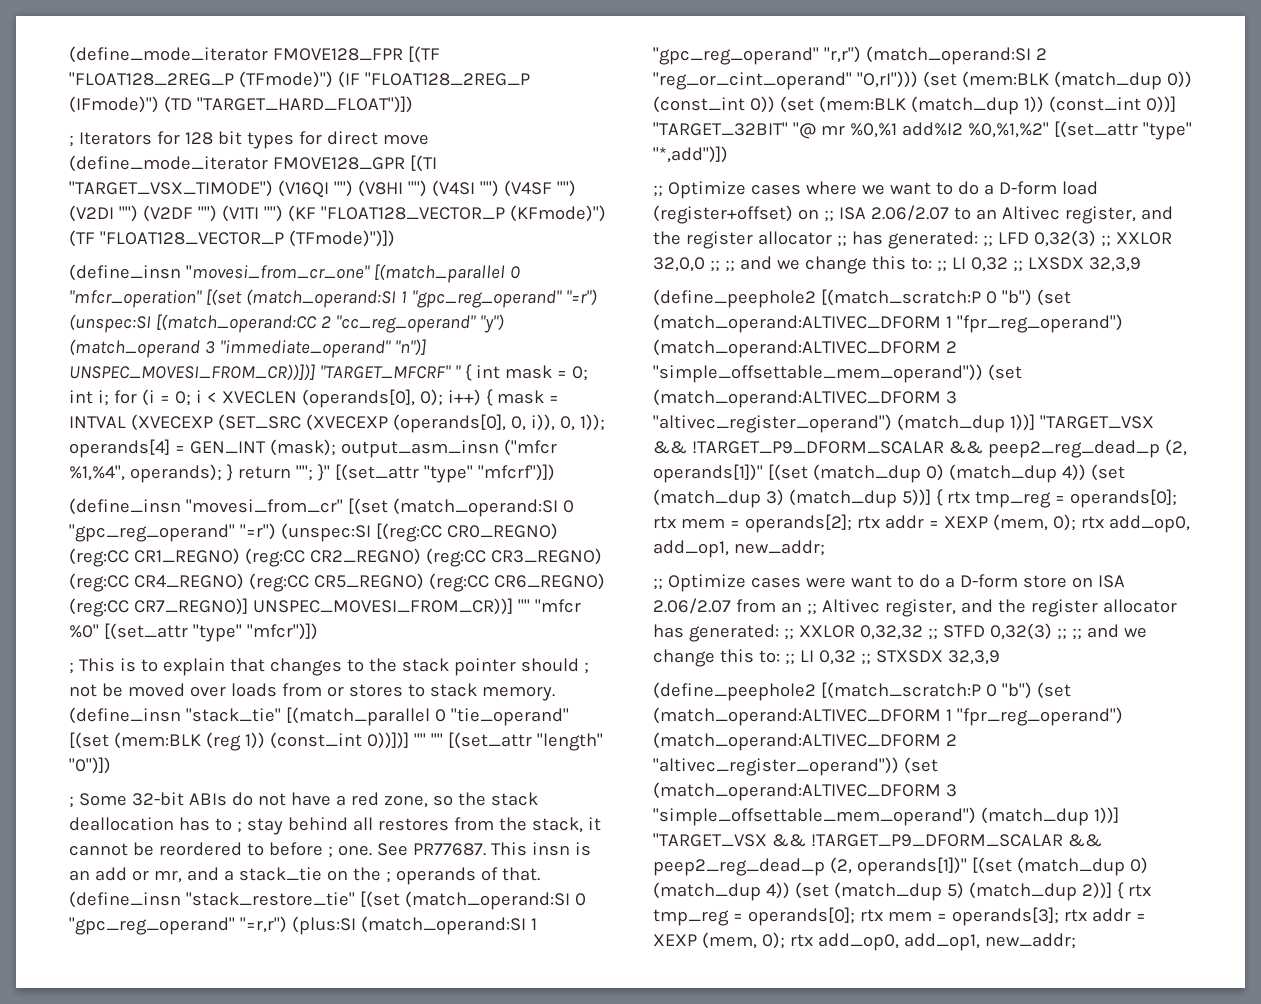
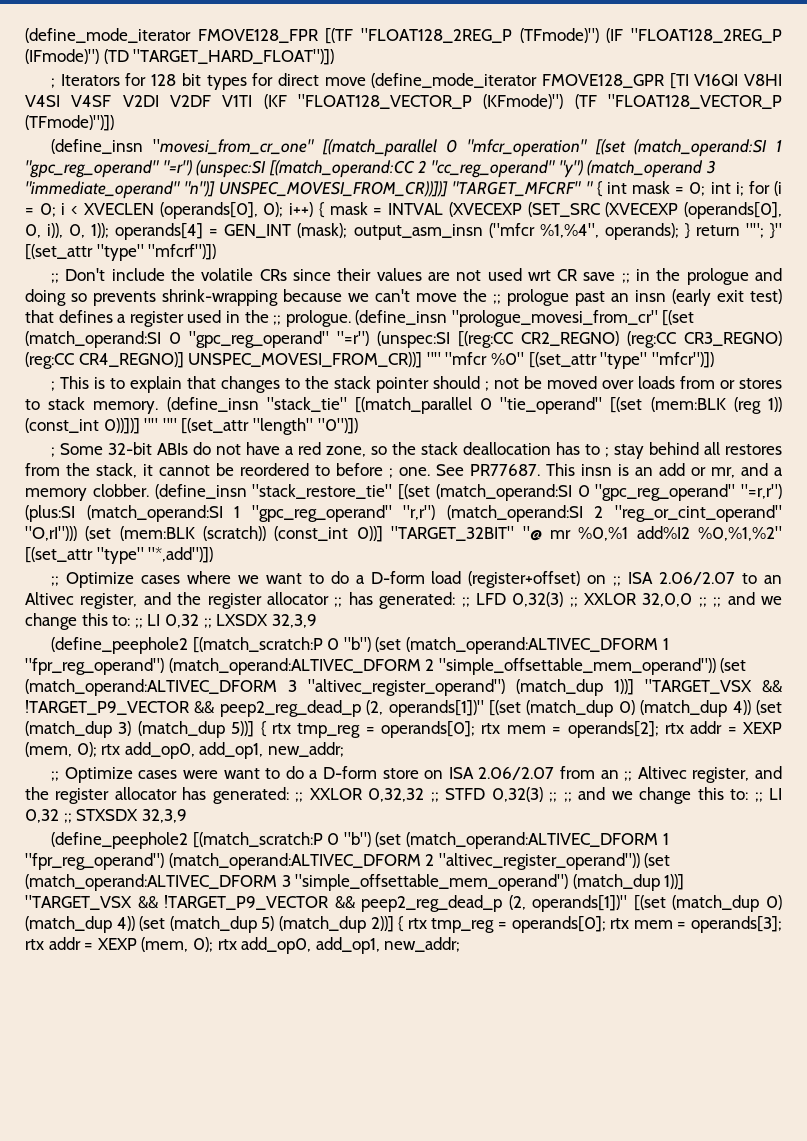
- ; Iterators for 128 bit types for direct move (define_mode_iterator FMOVE128_GPR [(TI "TARGET_VSX_TIMODE") (V16QI "") (V8HI "") (V4SI "") (V4SF "") (V2DI "") (V2DF "") (V1TI "") (KF "FLOAT128_VECTOR_P (KFmode)") (TF "FLOAT128_VECTOR_P (TFmode)")])
+ ; Iterators for 128 bit types for direct move (define_mode_iterator FMOVE128_GPR [TI V16QI V8HI V4SI V4SF V2DI V2DF V1TI (KF "FLOAT128_VECTOR_P (KFmode)") (TF "FLOAT128_VECTOR_P (TFmode)")])
- (define_insn "movesi_from_cr" [(set (match_operand:SI 0 "gpc_reg_operand" "=r") (unspec:SI [(reg:CC CR0_REGNO) (reg:CC CR1_REGNO) (reg:CC CR2_REGNO) (reg:CC CR3_REGNO) (reg:CC CR4_REGNO) (reg:CC CR5_REGNO) (reg:CC CR6_REGNO) (reg:CC CR7_REGNO)] UNSPEC_MOVESI_FROM_CR))] "" "mfcr %0" [(set_attr "type" "mfcr")])
+ ;; Don't include the volatile CRs since their values are not used wrt CR save ;; in the prologue and doing so prevents shrink-wrapping because we can't move the ;; prologue past an insn (early exit test) that defines a register used in the ;; prologue. (define_insn "prologue_movesi_from_cr" [(set (match_operand:SI 0 "gpc_reg_operand" "=r") (unspec:SI [(reg:CC CR2_REGNO) (reg:CC CR3_REGNO) (reg:CC CR4_REGNO)] UNSPEC_MOVESI_FROM_CR))] "" "mfcr %0" [(set_attr "type" "mfcr")])
- This insn is an add or mr, and a stack_tie on the ; operands of that.
+ This insn is an add or mr, and a memory clobber.
- (define_insn "stack_restore_tie" [(set (match_operand:SI 0 "gpc_reg_operand" "=r,r") (plus:SI (match_operand:SI 1 "gpc_reg_operand" "r,r") (match_operand:SI 2 "reg_or_cint_operand" "O,rI"))) (set (mem:BLK (match_dup 0)) (const_int 0)) (set (mem:BLK (match_dup 1)) (const_int 0))] "TARGET_32BIT" "@ mr %0,%1 add%I2 %0,%1,%2" [(set_attr "type" "*,add")])
+ (define_insn "stack_restore_tie" [(set (match_operand:SI 0 "gpc_reg_operand" "=r,r") (plus:SI (match_operand:SI 1 "gpc_reg_operand" "r,r") (match_operand:SI 2 "reg_or_cint_operand" "O,rI"))) (set (mem:BLK (scratch)) (const_int 0))] "TARGET_32BIT" "@ mr %0,%1 add%I2 %0,%1,%2" [(set_attr "type" "*,add")])
- (define_peephole2 [(match_scratch:P 0 "b") (set (match_operand:ALTIVEC_DFORM 1 "fpr_reg_operand") (match_operand:ALTIVEC_DFORM 2 "simple_offsettable_mem_operand")) (set (match_operand:ALTIVEC_DFORM 3 "altivec_register_operand") (match_dup 1))] "TARGET_VSX && !TARGET_P9_DFORM_SCALAR && peep2_reg_dead_p (2, operands[1])" [(set (match_dup 0) (match_dup 4)) (set (match_dup 3) (match_dup 5))] { rtx tmp_reg = operands[0]; rtx mem = operands[2]; rtx addr = XEXP (mem, 0); rtx add_op0, add_op1, new_addr;
+ (define_peephole2 [(match_scratch:P 0 "b") (set (match_operand:ALTIVEC_DFORM 1 "fpr_reg_operand") (match_operand:ALTIVEC_DFORM 2 "simple_offsettable_mem_operand")) (set (match_operand:ALTIVEC_DFORM 3 "altivec_register_operand") (match_dup 1))] "TARGET_VSX && !TARGET_P9_VECTOR && peep2_reg_dead_p (2, operands[1])" [(set (match_dup 0) (match_dup 4)) (set (match_dup 3) (match_dup 5))] { rtx tmp_reg = operands[0]; rtx mem = operands[2]; rtx addr = XEXP (mem, 0); rtx add_op0, add_op1, new_addr;
- (define_peephole2 [(match_scratch:P 0 "b") (set (match_operand:ALTIVEC_DFORM 1 "fpr_reg_operand") (match_operand:ALTIVEC_DFORM 2 "altivec_register_operand")) (set (match_operand:ALTIVEC_DFORM 3 "simple_offsettable_mem_operand") (match_dup 1))] "TARGET_VSX && !TARGET_P9_DFORM_SCALAR && peep2_reg_dead_p (2, operands[1])" [(set (match_dup 0) (match_dup 4)) (set (match_dup 5) (match_dup 2))] { rtx tmp_reg = operands[0]; rtx mem = operands[3]; rtx addr = XEXP (mem, 0); rtx add_op0, add_op1, new_addr;
+ (define_peephole2 [(match_scratch:P 0 "b") (set (match_operand:ALTIVEC_DFORM 1 "fpr_reg_operand") (match_operand:ALTIVEC_DFORM 2 "altivec_register_operand")) (set (match_operand:ALTIVEC_DFORM 3 "simple_offsettable_mem_operand") (match_dup 1))] "TARGET_VSX && !TARGET_P9_VECTOR && peep2_reg_dead_p (2, operands[1])" [(set (match_dup 0) (match_dup 4)) (set (match_dup 5) (match_dup 2))] { rtx tmp_reg = operands[0]; rtx mem = operands[3]; rtx addr = XEXP (mem, 0); rtx add_op0, add_op1, new_addr;

